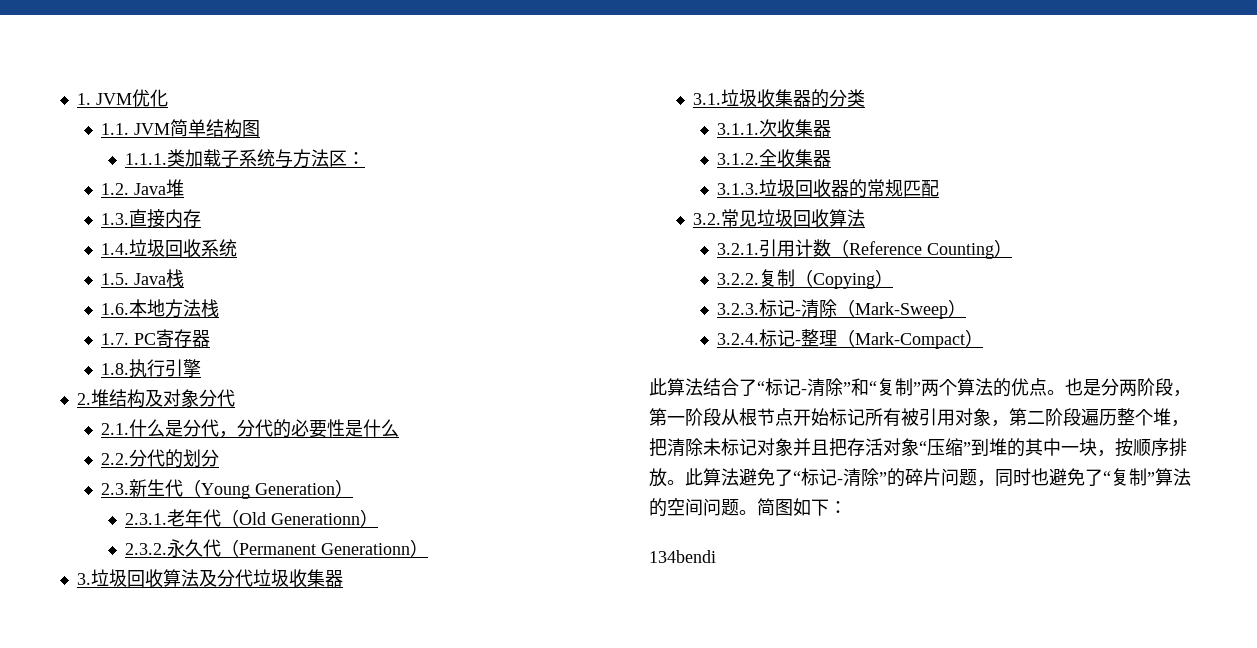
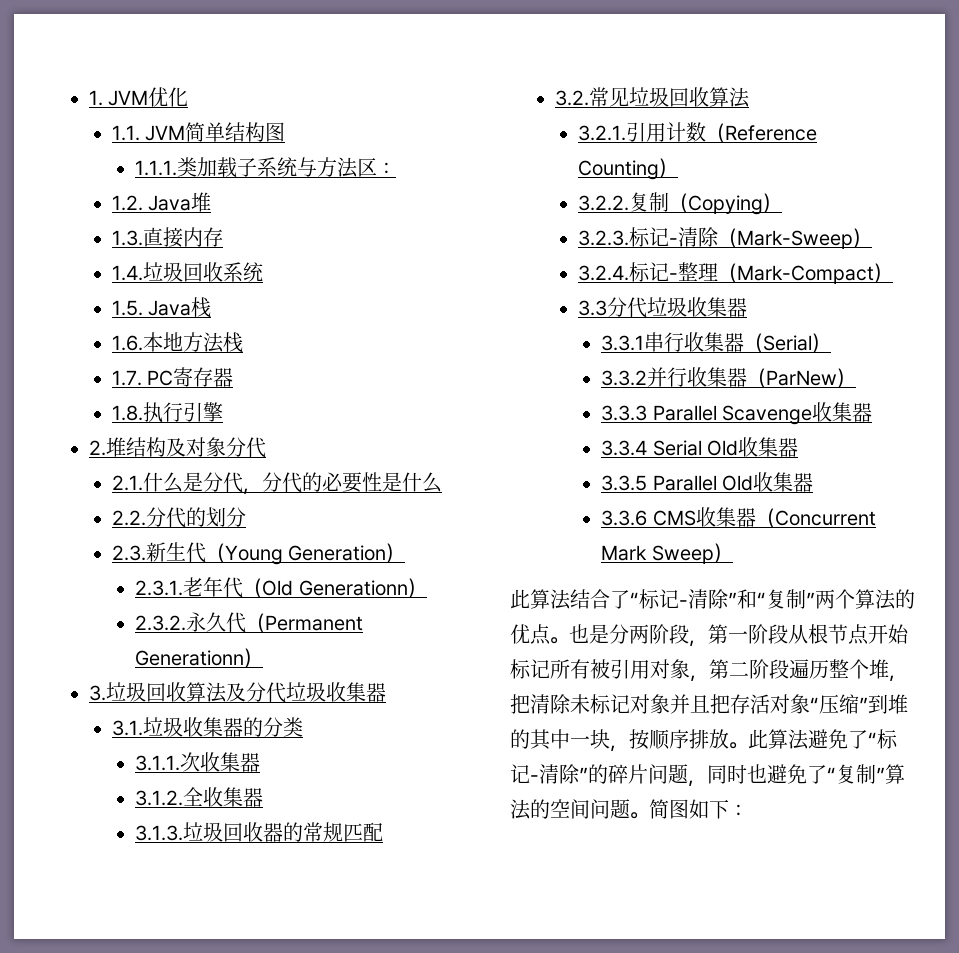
+ 3.3分代垃圾收集器
+ 3.3.1串行收集器（Serial）
+ 3.3.2并行收集器（ParNew）
+ 3.3.3 Parallel Scavenge收集器
+ 3.3.4 Serial Old收集器
+ 3.3.5 Parallel Old收集器
+ 3.3.6 CMS收集器（Concurrent Mark Sweep）
- 134bendi

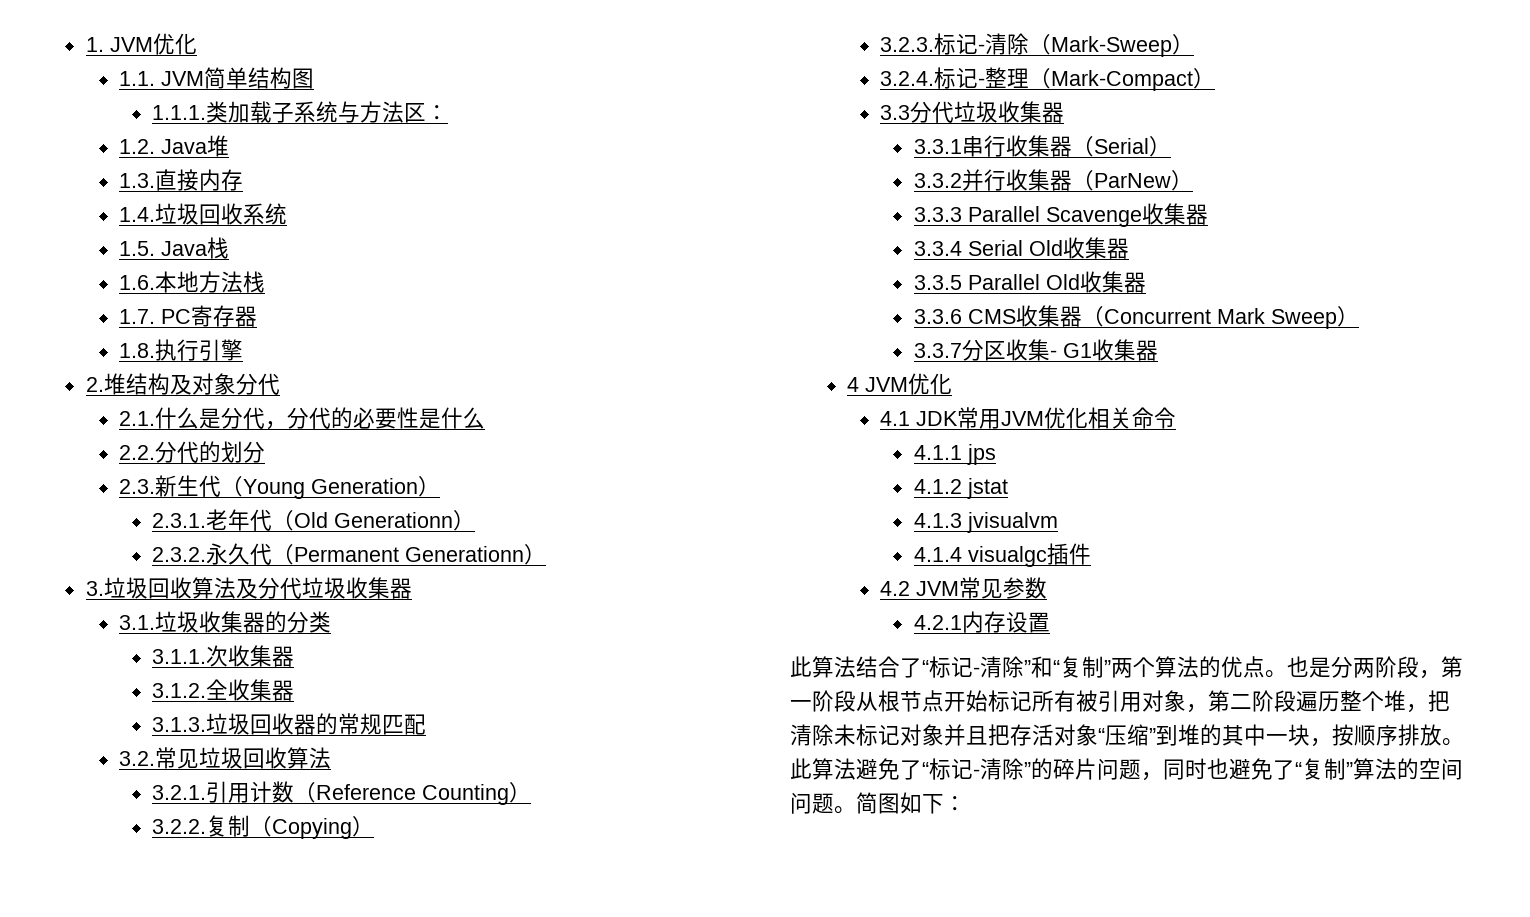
+ 3.3.7分区收集- G1收集器
+ 4 JVM优化
+ 4.1 JDK常用JVM优化相关命令
+ 4.1.1 jps
+ 4.1.2 jstat
+ 4.1.3 jvisualvm
+ 4.1.4 visualgc插件
+ 4.2 JVM常见参数
+ 4.2.1内存设置

